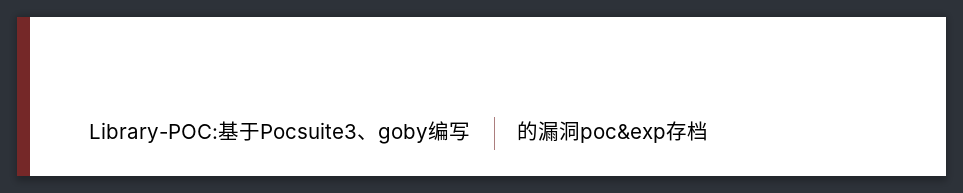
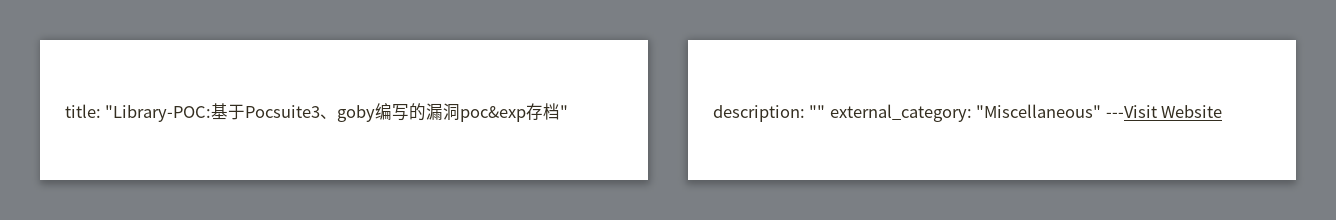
- Library-POC:基于Pocsuite3、goby编写的漏洞poc&exp存档
+ title: "Library-POC:基于Pocsuite3、goby编写的漏洞poc&exp存档" description: "" external_category: "Miscellaneous" ---Visit Website

